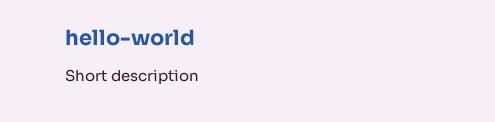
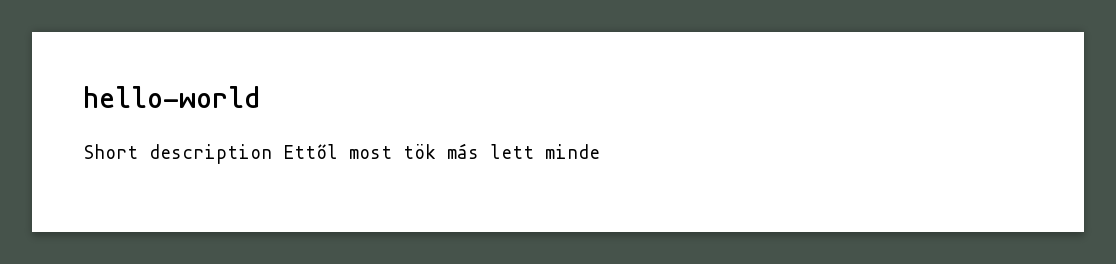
- Short description
+ Short description Ettől most tök más lett minde

